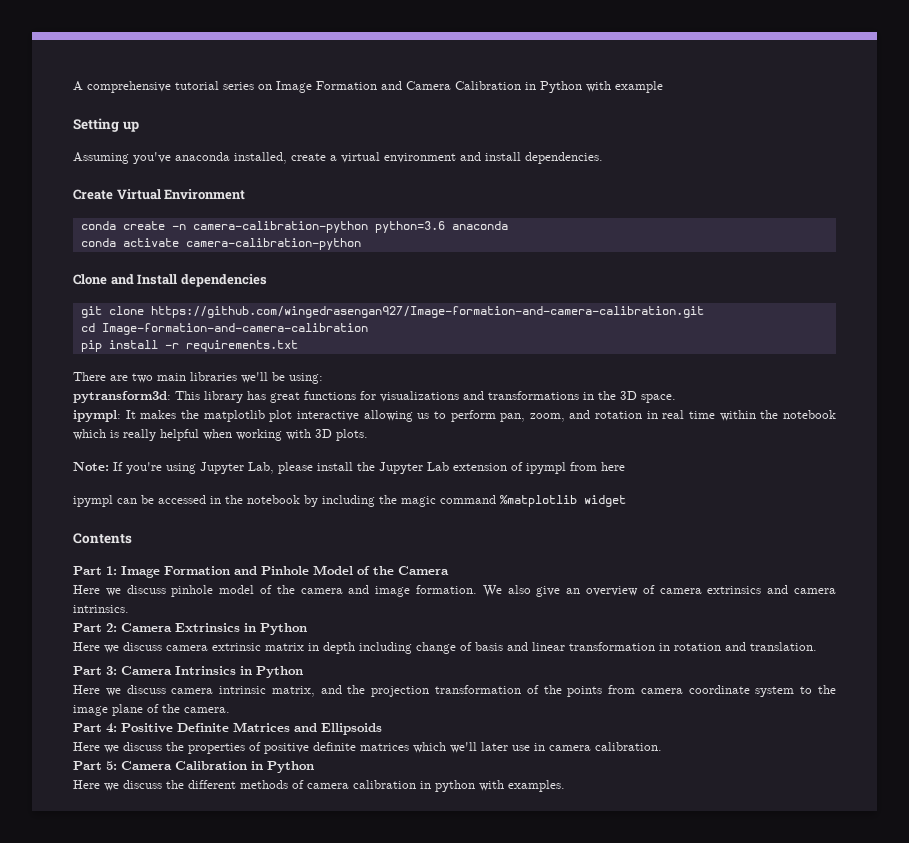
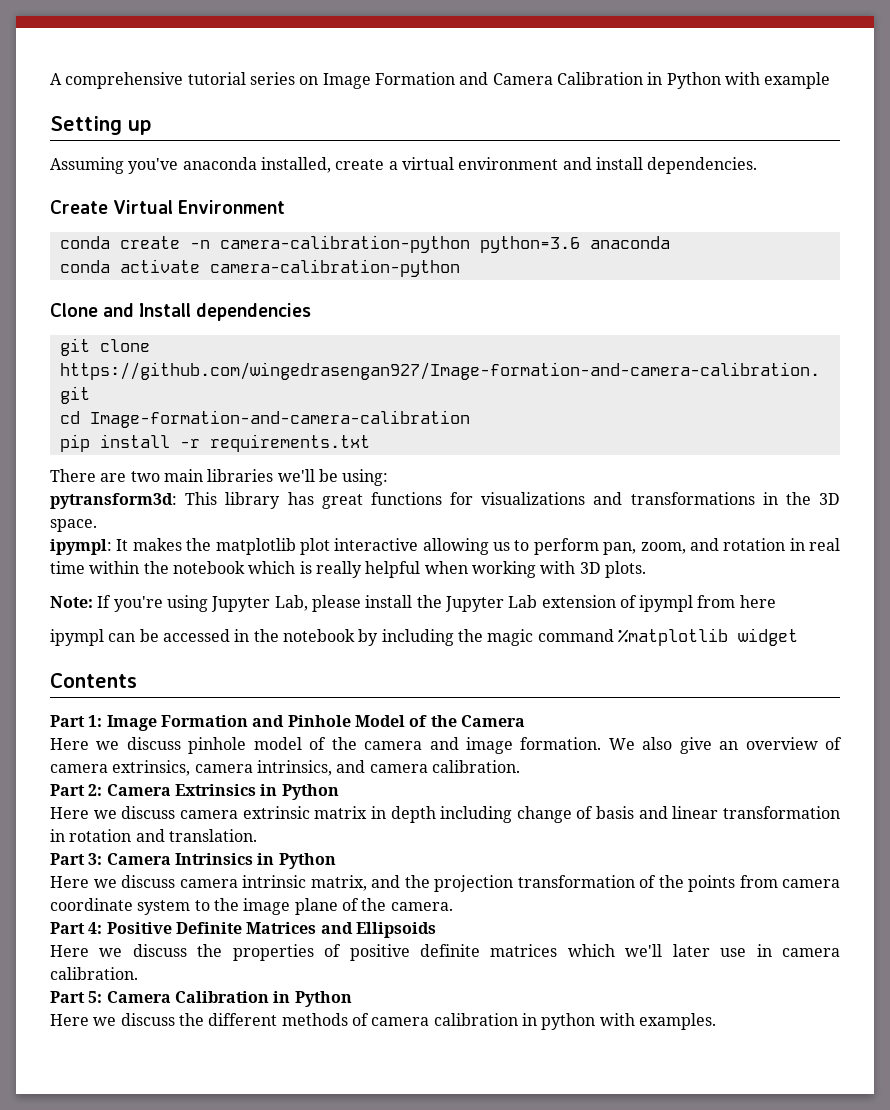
- We also give an overview of camera extrinsics and camera intrinsics.
+ We also give an overview of camera extrinsics, camera intrinsics, and camera calibration.

